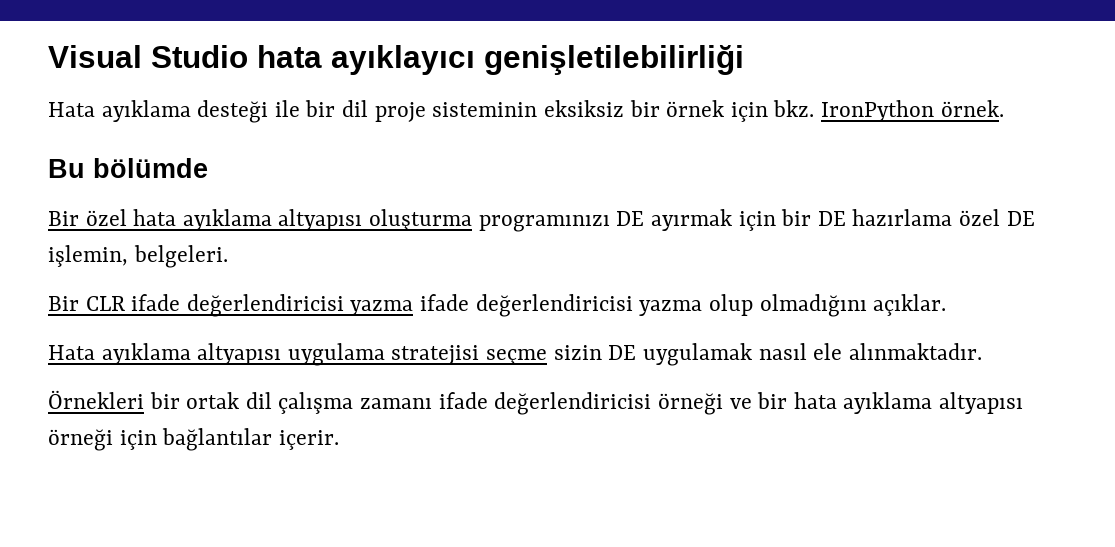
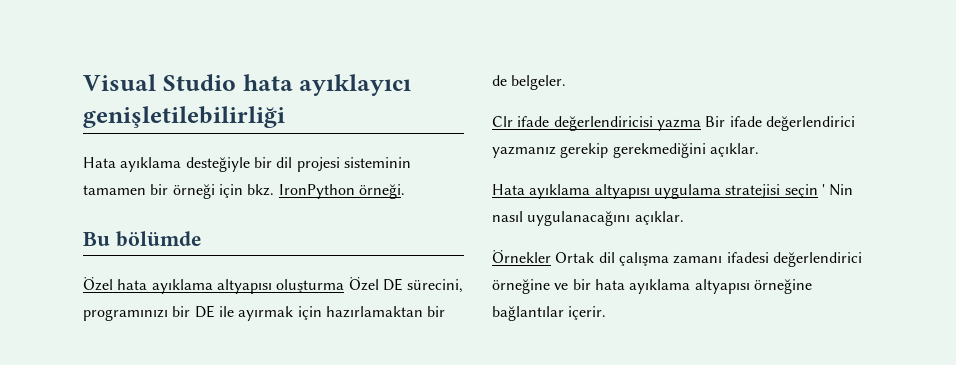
- Hata ayıklama desteği ile bir dil proje sisteminin eksiksiz bir örnek için bkz.
+ Hata ayıklama desteğiyle bir dil projesi sisteminin tamamen bir örneği için bkz.
- IronPython örnek.
+ IronPython örneği.
- Bir özel hata ayıklama altyapısı oluşturma programınızı DE ayırmak için bir DE hazırlama özel DE işlemin, belgeleri.
- Bir CLR ifade değerlendiricisi yazma ifade değerlendiricisi yazma olup olmadığını açıklar.
+ Özel hata ayıklama altyapısı oluşturma Özel DE sürecini, programınızı bir DE ile ayırmak için hazırlamaktan bir de belgeler.
+ Clr ifade değerlendiricisi yazma Bir ifade değerlendirici yazmanız gerekip gerekmediğini açıklar.
- Hata ayıklama altyapısı uygulama stratejisi seçme sizin DE uygulamak nasıl ele alınmaktadır.
- Örnekleri bir ortak dil çalışma zamanı ifade değerlendiricisi örneği ve bir hata ayıklama altyapısı örneği için bağlantılar içerir.
+ Hata ayıklama altyapısı uygulama stratejisi seçin ' Nin nasıl uygulanacağını açıklar.
+ Örnekler Ortak dil çalışma zamanı ifadesi değerlendirici örneğine ve bir hata ayıklama altyapısı örneğine bağlantılar içerir.

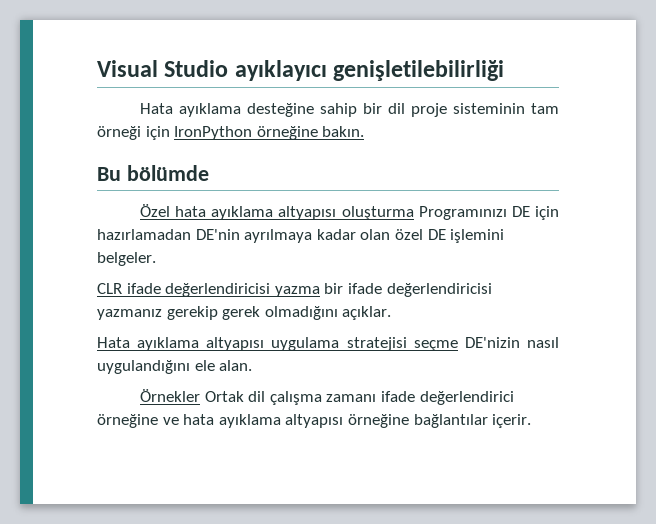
- Visual Studio hata ayıklayıcı genişletilebilirliği
+ Visual Studio ayıklayıcı genişletilebilirliği
- Hata ayıklama desteğiyle bir dil projesi sisteminin tamamen bir örneği için bkz. IronPython örneği.
+ Hata ayıklama desteğine sahip bir dil proje sisteminin tam örneği için IronPython örneğine bakın.
- Özel hata ayıklama altyapısı oluşturma Özel DE sürecini, programınızı bir DE ile ayırmak için hazırlamaktan bir de belgeler.
+ Özel hata ayıklama altyapısı oluşturma Programınızı DE için hazırlamadan DE'nin ayrılmaya kadar olan özel DE işlemini belgeler.
- Clr ifade değerlendiricisi yazma Bir ifade değerlendirici yazmanız gerekip gerekmediğini açıklar.
+ CLR ifade değerlendiricisi yazma bir ifade değerlendiricisi yazmanız gerekip gerek olmadığını açıklar.
- Hata ayıklama altyapısı uygulama stratejisi seçin ' Nin nasıl uygulanacağını açıklar.
+ Hata ayıklama altyapısı uygulama stratejisi seçme DE'nizin nasıl uygulandığını ele alan.
- Örnekler Ortak dil çalışma zamanı ifadesi değerlendirici örneğine ve bir hata ayıklama altyapısı örneğine bağlantılar içerir.
+ Örnekler Ortak dil çalışma zamanı ifade değerlendirici örneğine ve hata ayıklama altyapısı örneğine bağlantılar içerir.

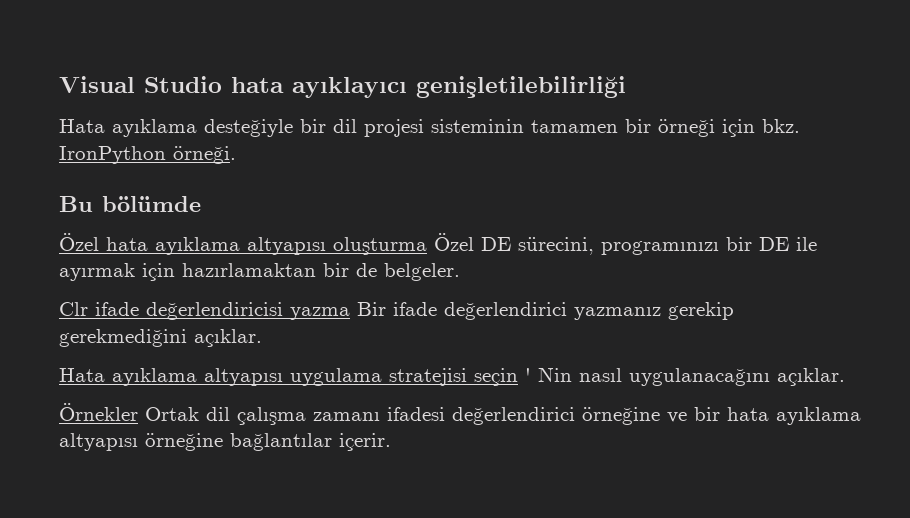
- Visual Studio ayıklayıcı genişletilebilirliği
+ Visual Studio hata ayıklayıcı genişletilebilirliği
- Hata ayıklama desteğine sahip bir dil proje sisteminin tam örneği için IronPython örneğine bakın.
+ Hata ayıklama desteğiyle bir dil projesi sisteminin tamamen bir örneği için bkz. IronPython örneği.
- Özel hata ayıklama altyapısı oluşturma Programınızı DE için hazırlamadan DE'nin ayrılmaya kadar olan özel DE işlemini belgeler.
+ Özel hata ayıklama altyapısı oluşturma Özel DE sürecini, programınızı bir DE ile ayırmak için hazırlamaktan bir de belgeler.
- CLR ifade değerlendiricisi yazma bir ifade değerlendiricisi yazmanız gerekip gerek olmadığını açıklar.
+ Clr ifade değerlendiricisi yazma Bir ifade değerlendirici yazmanız gerekip gerekmediğini açıklar.
- Hata ayıklama altyapısı uygulama stratejisi seçme DE'nizin nasıl uygulandığını ele alan.
+ Hata ayıklama altyapısı uygulama stratejisi seçin ' Nin nasıl uygulanacağını açıklar.
- Örnekler Ortak dil çalışma zamanı ifade değerlendirici örneğine ve hata ayıklama altyapısı örneğine bağlantılar içerir.
+ Örnekler Ortak dil çalışma zamanı ifadesi değerlendirici örneğine ve bir hata ayıklama altyapısı örneğine bağlantılar içerir.

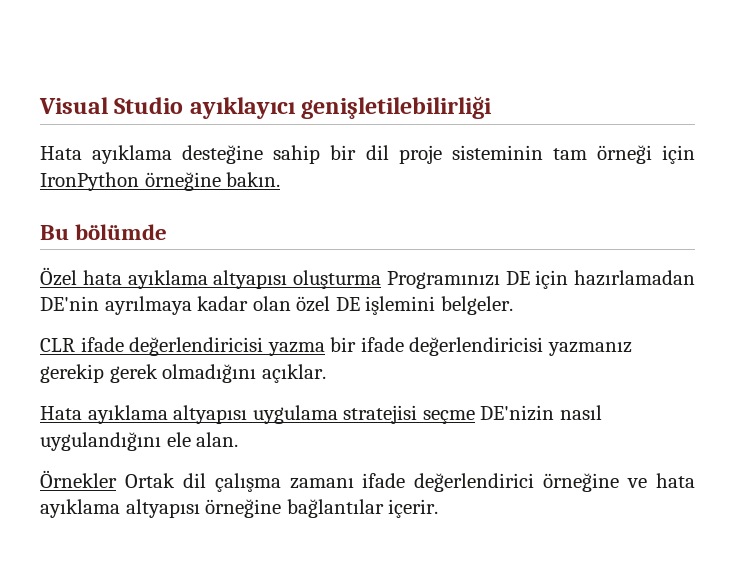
- Visual Studio hata ayıklayıcı genişletilebilirliği
+ Visual Studio ayıklayıcı genişletilebilirliği
- Hata ayıklama desteğiyle bir dil projesi sisteminin tamamen bir örneği için bkz. IronPython örneği.
+ Hata ayıklama desteğine sahip bir dil proje sisteminin tam örneği için IronPython örneğine bakın.
- Özel hata ayıklama altyapısı oluşturma Özel DE sürecini, programınızı bir DE ile ayırmak için hazırlamaktan bir de belgeler.
+ Özel hata ayıklama altyapısı oluşturma Programınızı DE için hazırlamadan DE'nin ayrılmaya kadar olan özel DE işlemini belgeler.
- Clr ifade değerlendiricisi yazma Bir ifade değerlendirici yazmanız gerekip gerekmediğini açıklar.
+ CLR ifade değerlendiricisi yazma bir ifade değerlendiricisi yazmanız gerekip gerek olmadığını açıklar.
- Hata ayıklama altyapısı uygulama stratejisi seçin ' Nin nasıl uygulanacağını açıklar.
+ Hata ayıklama altyapısı uygulama stratejisi seçme DE'nizin nasıl uygulandığını ele alan.
- Örnekler Ortak dil çalışma zamanı ifadesi değerlendirici örneğine ve bir hata ayıklama altyapısı örneğine bağlantılar içerir.
+ Örnekler Ortak dil çalışma zamanı ifade değerlendirici örneğine ve hata ayıklama altyapısı örneğine bağlantılar içerir.

